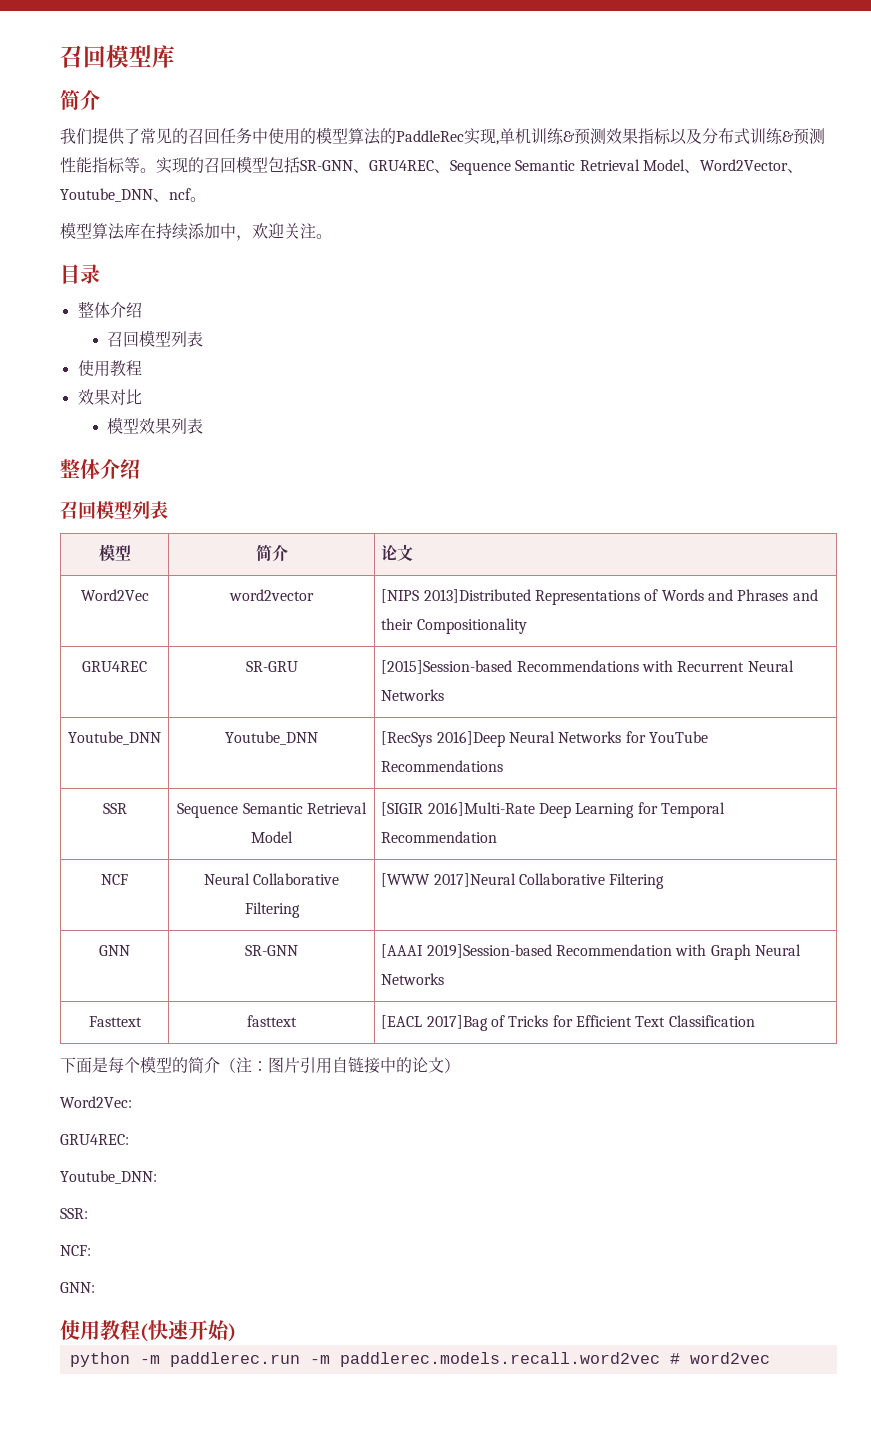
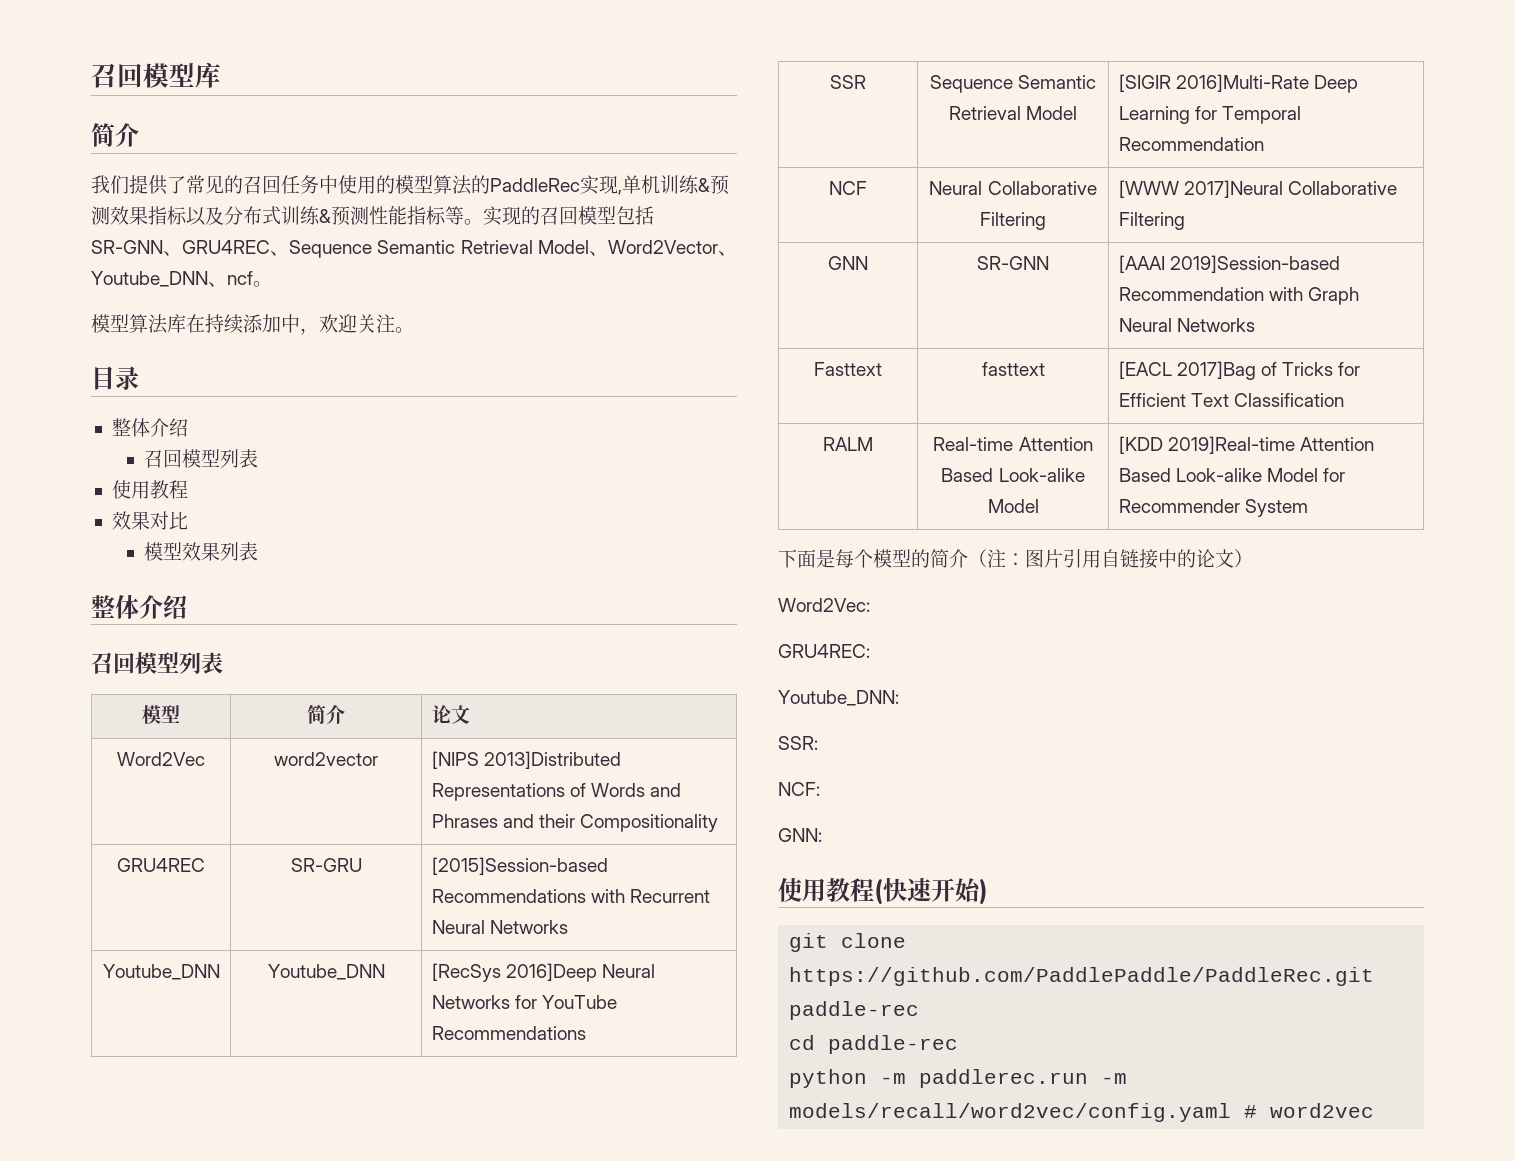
+ RALM | Real-time Attention Based Look-alike Model | [KDD 2019]Real-time Attention Based Look-alike Model for Recommender System
+ git clone https://github.com/PaddlePaddle/PaddleRec.git paddle-rec
+ cd paddle-rec
- python -m paddlerec.run -m paddlerec.models.recall.word2vec # word2vec
+ python -m paddlerec.run -m models/recall/word2vec/config.yaml # word2vec

